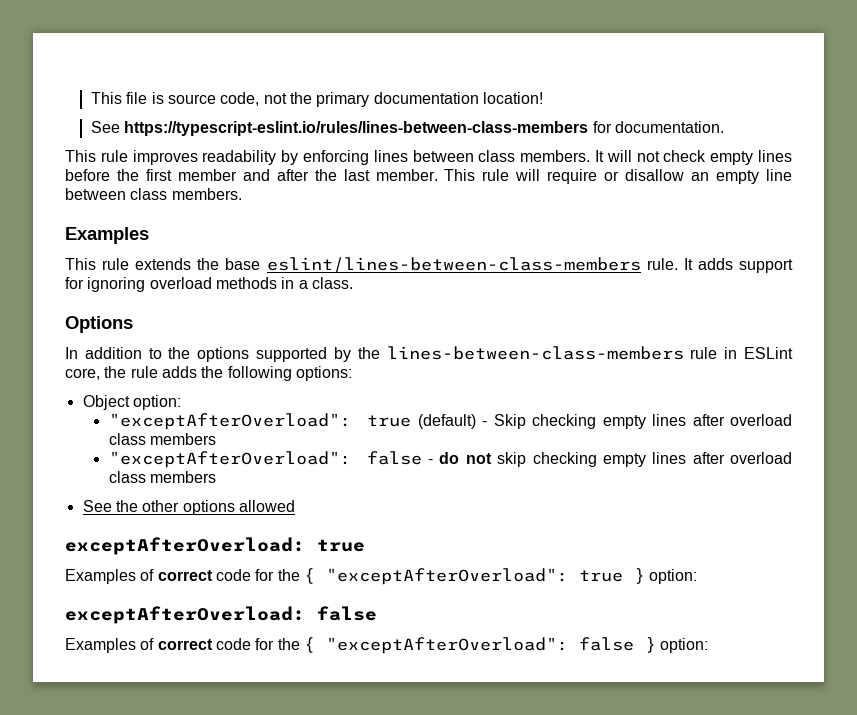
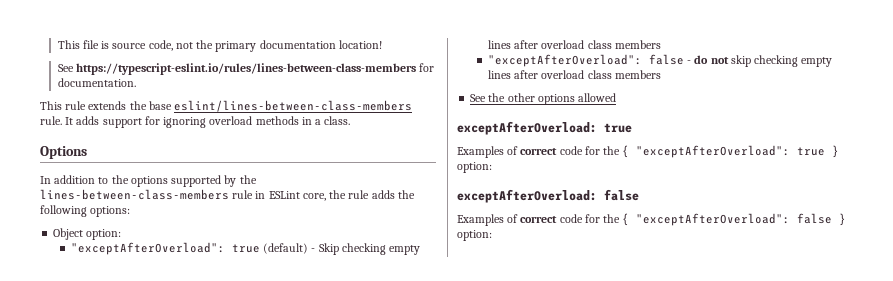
- This rule improves readability by enforcing lines between class members. It will not check empty lines before the first member and after the last member. This rule will require or disallow an empty line between class members.
- Examples

